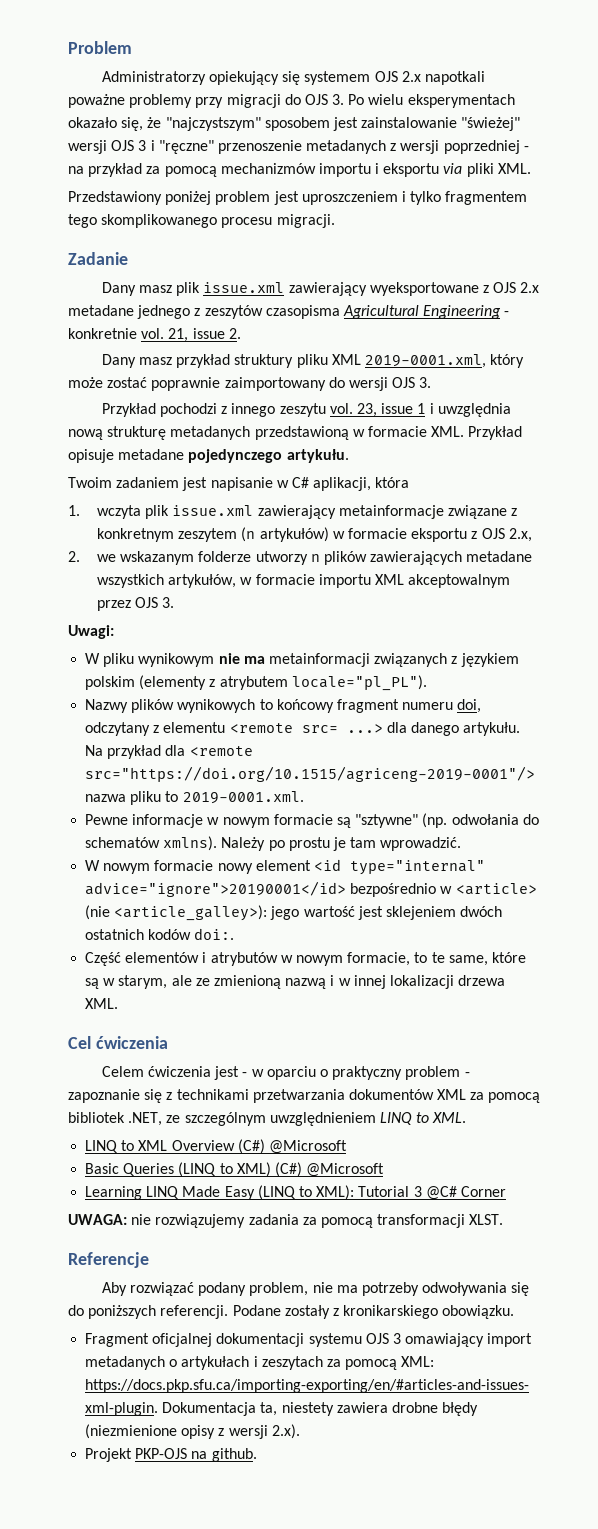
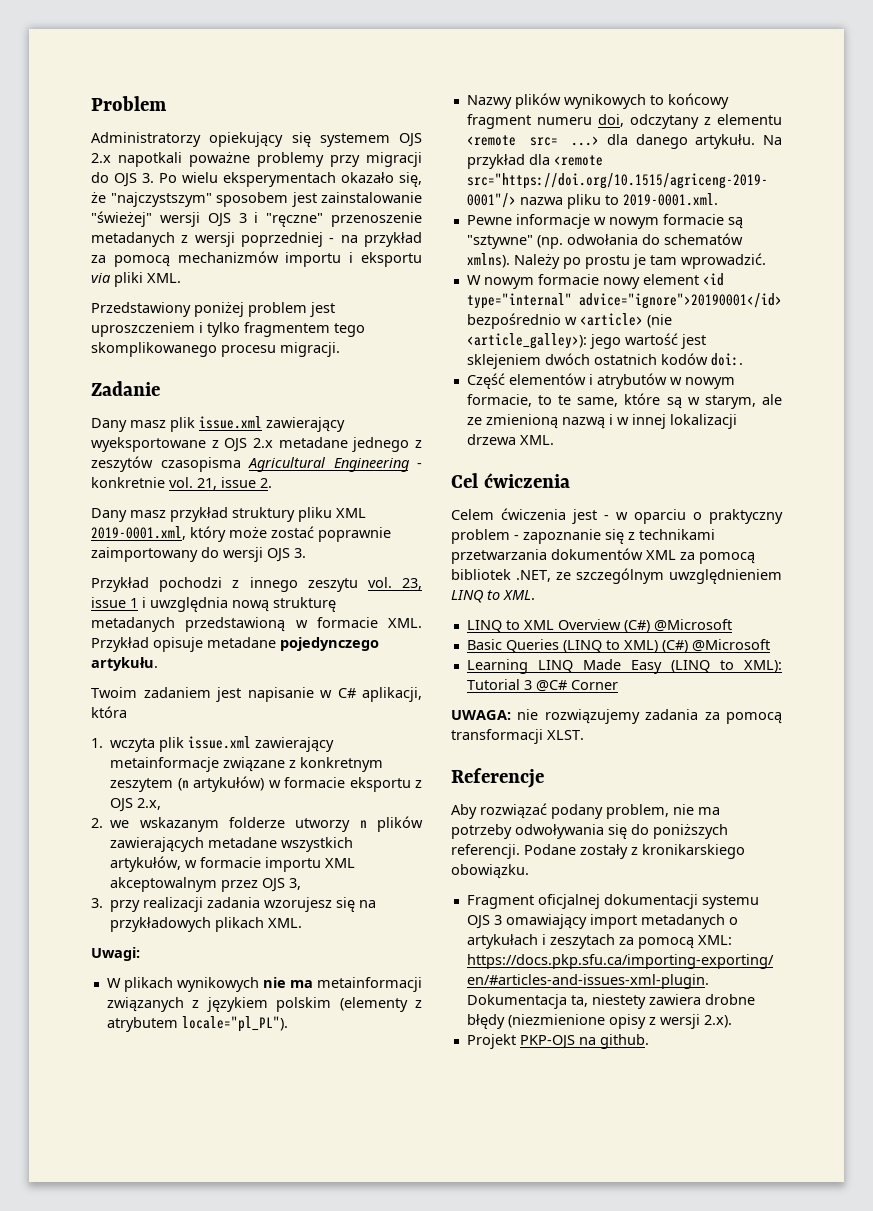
- 2. we wskazanym folderze utworzy n plików zawierających metadane wszystkich artykułów, w formacie importu XML akceptowalnym przez OJS 3.
+ 2. we wskazanym folderze utworzy n plików zawierających metadane wszystkich artykułów, w formacie importu XML akceptowalnym przez OJS 3,
+ 3. przy realizacji zadania wzorujesz się na przykładowych plikach XML.
- W pliku wynikowym nie ma metainformacji związanych z językiem polskim (elementy z atrybutem locale="pl_PL").
+ W plikach wynikowych nie ma metainformacji związanych z językiem polskim (elementy z atrybutem locale="pl_PL").

